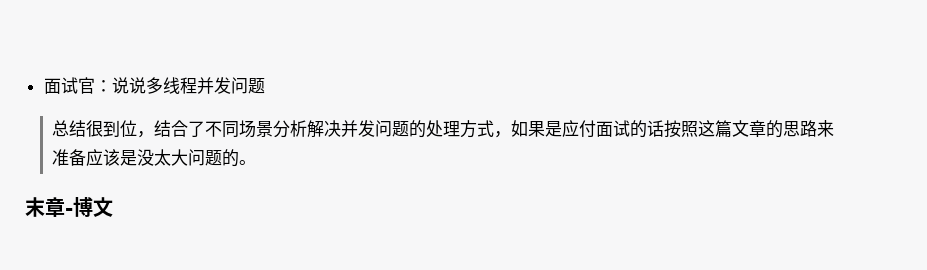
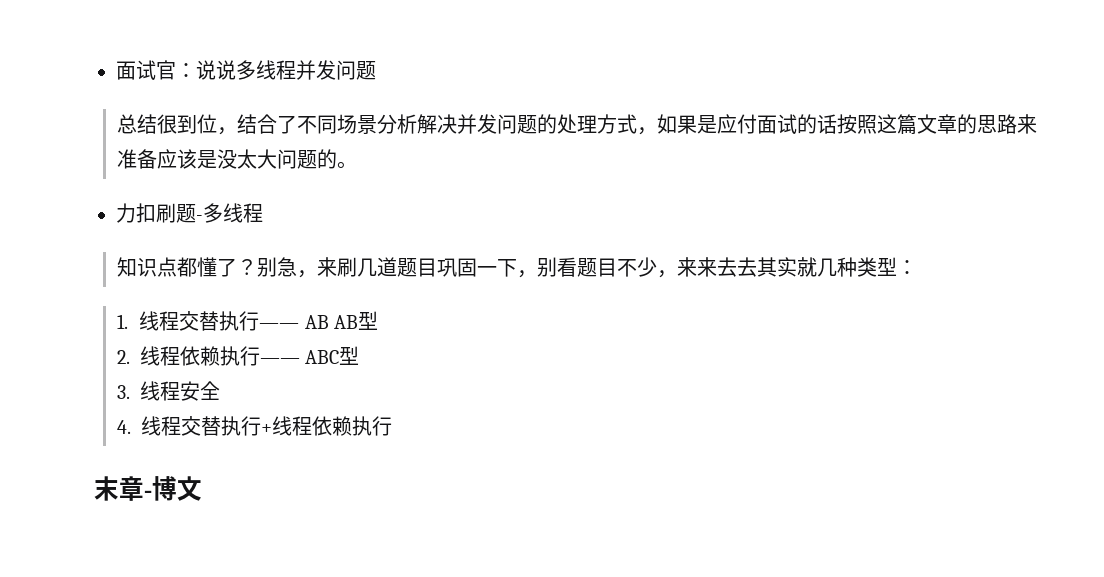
+ 力扣刷题-多线程
+ 知识点都懂了？别急，来刷几道题目巩固一下，别看题目不少，来来去去其实就几种类型：
+ 1.线程交替执行—— AB AB型
+ 2.线程依赖执行—— ABC型
+ 3.线程安全
+ 4.线程交替执行+线程依赖执行

